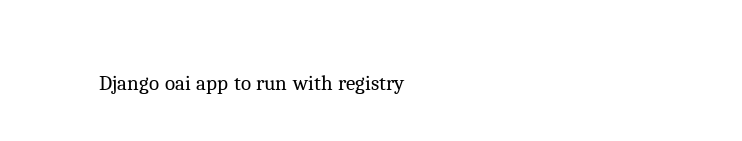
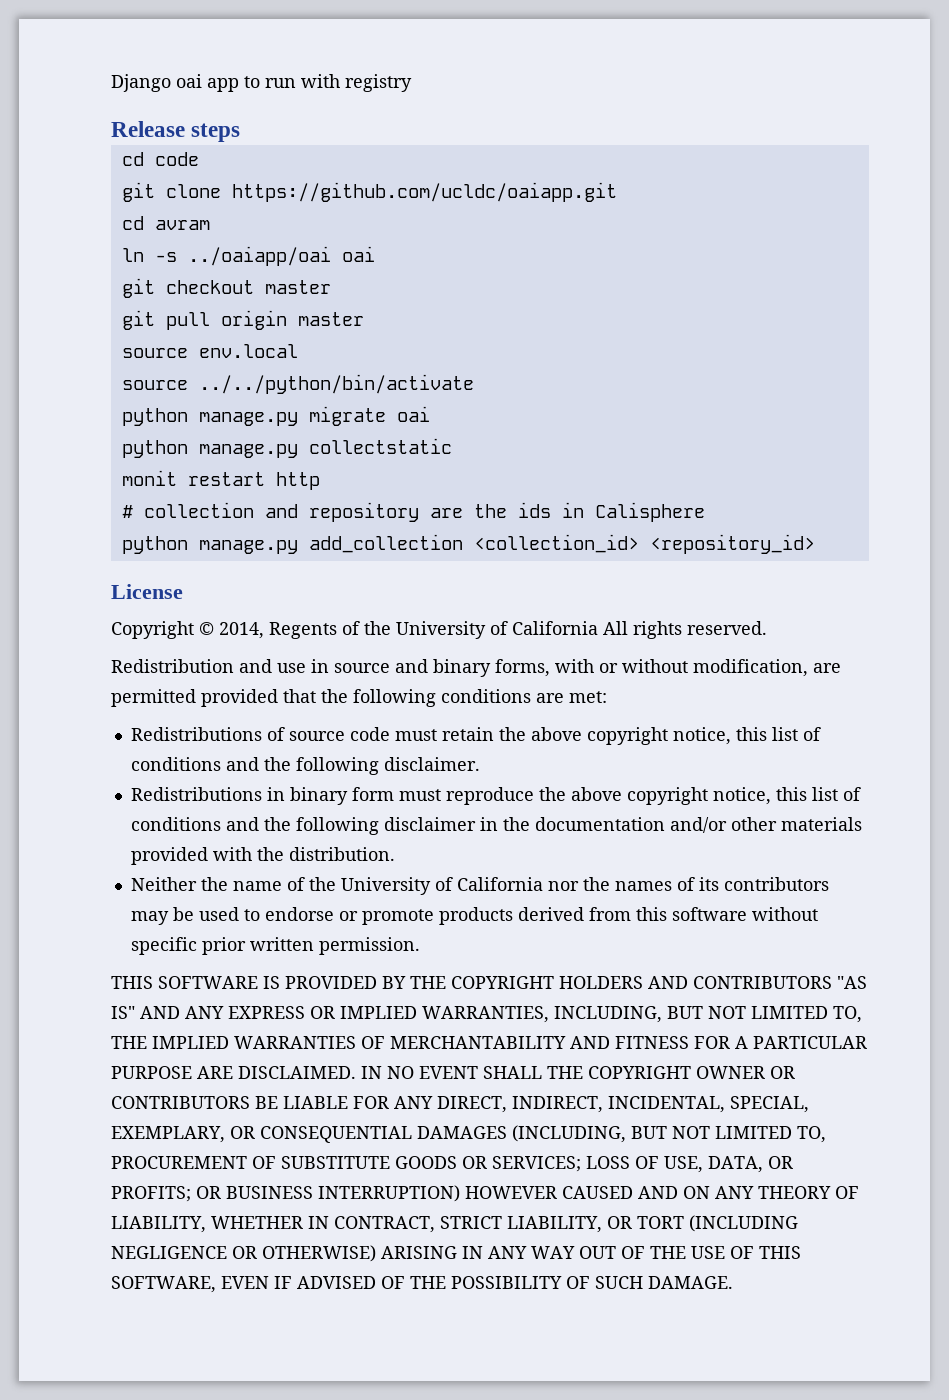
+ Release steps
+ cd code
+ git clone https://github.com/ucldc/oaiapp.git
+ cd avram
+ ln -s ../oaiapp/oai oai
+ git checkout master
+ git pull origin master
+ source env.local
+ source ../../python/bin/activate
+ python manage.py migrate oai
+ python manage.py collectstatic
+ monit restart http
+ # collection and repository are the ids in Calisphere
+ python manage.py add_collection <collection_id> <repository_id>
+ License
+ Copyright © 2014, Regents of the University of California All rights reserved.
+ Redistribution and use in source and binary forms, with or without modification, are permitted provided that the following conditions are met:
+ Redistributions of source code must retain the above copyright notice, this list of conditions and the following disclaimer.
+ Redistributions in binary form must reproduce the above copyright notice, this list of conditions and the following disclaimer in the documentation and/or other materials provided with the distribution.
+ Neither the name of the University of California nor the names of its contributors may be used to endorse or promote products derived from this software without specific prior written permission.
+ THIS SOFTWARE IS PROVIDED BY THE COPYRIGHT HOLDERS AND CONTRIBUTORS "AS IS" AND ANY EXPRESS OR IMPLIED WARRANTIES, INCLUDING, BUT NOT LIMITED TO, THE IMPLIED WARRANTIES OF MERCHANTABILITY AND FITNESS FOR A PARTICULAR PURPOSE ARE DISCLAIMED. IN NO EVENT SHALL THE COPYRIGHT OWNER OR CONTRIBUTORS BE LIABLE FOR ANY DIRECT, INDIRECT, INCIDENTAL, SPECIAL, EXEMPLARY, OR CONSEQUENTIAL DAMAGES (INCLUDING, BUT NOT LIMITED TO, PROCUREMENT OF SUBSTITUTE GOODS OR SERVICES; LOSS OF USE, DATA, OR PROFITS; OR BUSINESS INTERRUPTION) HOWEVER CAUSED AND ON ANY THEORY OF LIABILITY, WHETHER IN CONTRACT, STRICT LIABILITY, OR TORT (INCLUDING NEGLIGENCE OR OTHERWISE) ARISING IN ANY WAY OUT OF THE USE OF THIS SOFTWARE, EVEN IF ADVISED OF THE POSSIBILITY OF SUCH DAMAGE.

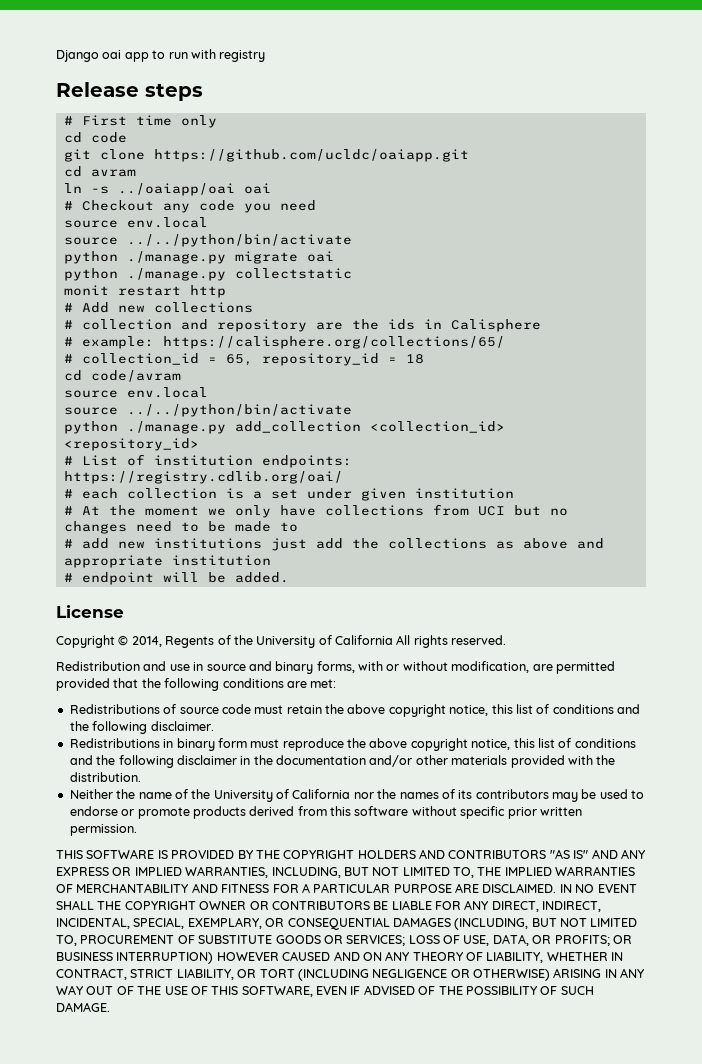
+ # First time only
- git checkout master
- git pull origin master
+ # Checkout any code you need
  source env.local
  source ../../python/bin/activate
- python manage.py migrate oai
+ python ./manage.py migrate oai
- python manage.py collectstatic
+ python ./manage.py collectstatic
+ # Add new collections
- python manage.py add_collection <collection_id> <repository_id>
+ # example: https://calisphere.org/collections/65/
+ # collection_id = 65, repository_id = 18
+ cd code/avram
+ source env.local
+ source ../../python/bin/activate
+ python ./manage.py add_collection <collection_id> <repository_id>
+ # List of institution endpoints: https://registry.cdlib.org/oai/
+ # each collection is a set under given institution
+ # At the moment we only have collections from UCI but no changes need to be made to
+ # add new institutions just add the collections as above and appropriate institution
+ # endpoint will be added.

